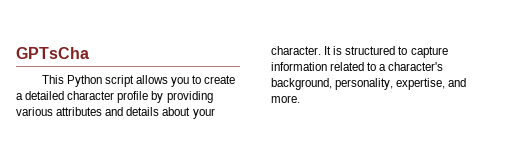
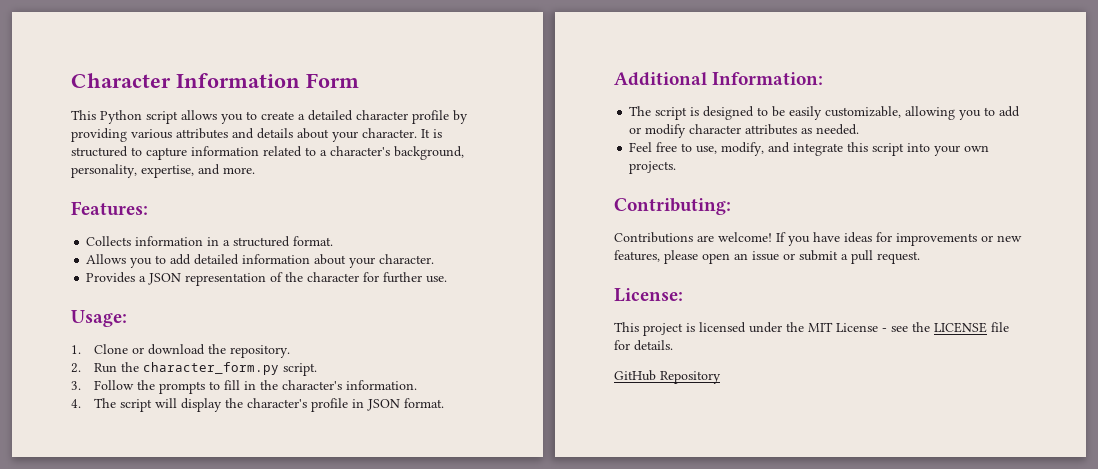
- GPTsCha
+ Character Information Form
+ Features:
+ Collects information in a structured format.
+ Allows you to add detailed information about your character.
+ Provides a JSON representation of the character for further use.
+ Usage:
+ 1. Clone or download the repository.
+ 2. Run the character_form.py script.
+ 3. Follow the prompts to fill in the character's information.
+ 4. The script will display the character's profile in JSON format.
+ Additional Information:
+ The script is designed to be easily customizable, allowing you to add or modify character attributes as needed.
+ Feel free to use, modify, and integrate this script into your own projects.
+ Contributing:
+ Contributions are welcome! If you have ideas for improvements or new features, please open an issue or submit a pull request.
+ License:
+ This project is licensed under the MIT License - see the LICENSE file for details.
+ GitHub Repository

